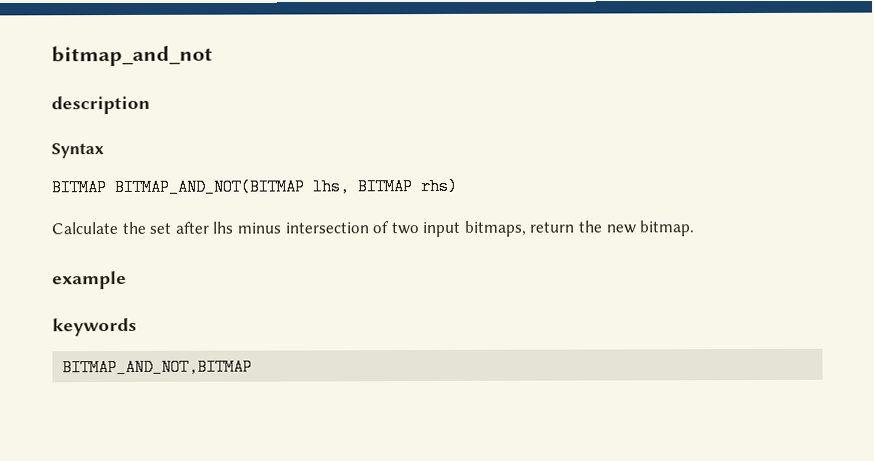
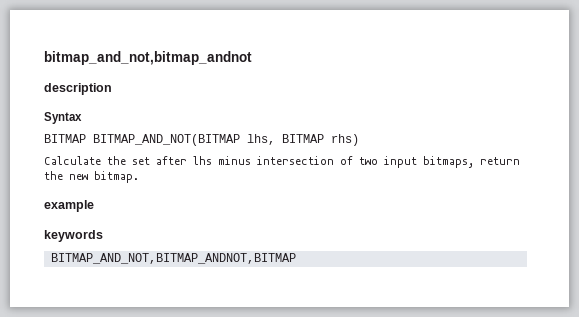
- bitmap_and_not
+ bitmap_and_not,bitmap_andnot
- BITMAP_AND_NOT,BITMAP
+ BITMAP_AND_NOT,BITMAP_ANDNOT,BITMAP

